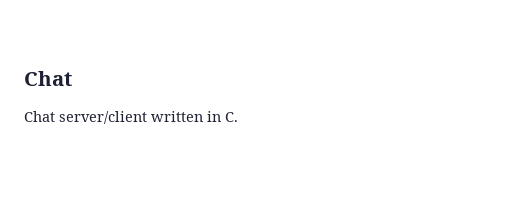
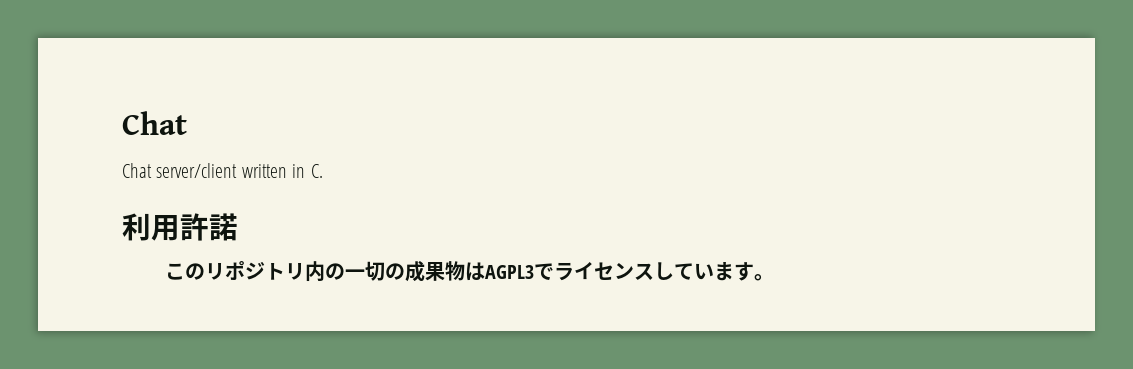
+ 利用許諾
+ このリポジトリ内の一切の成果物はAGPL3でライセンスしています。

